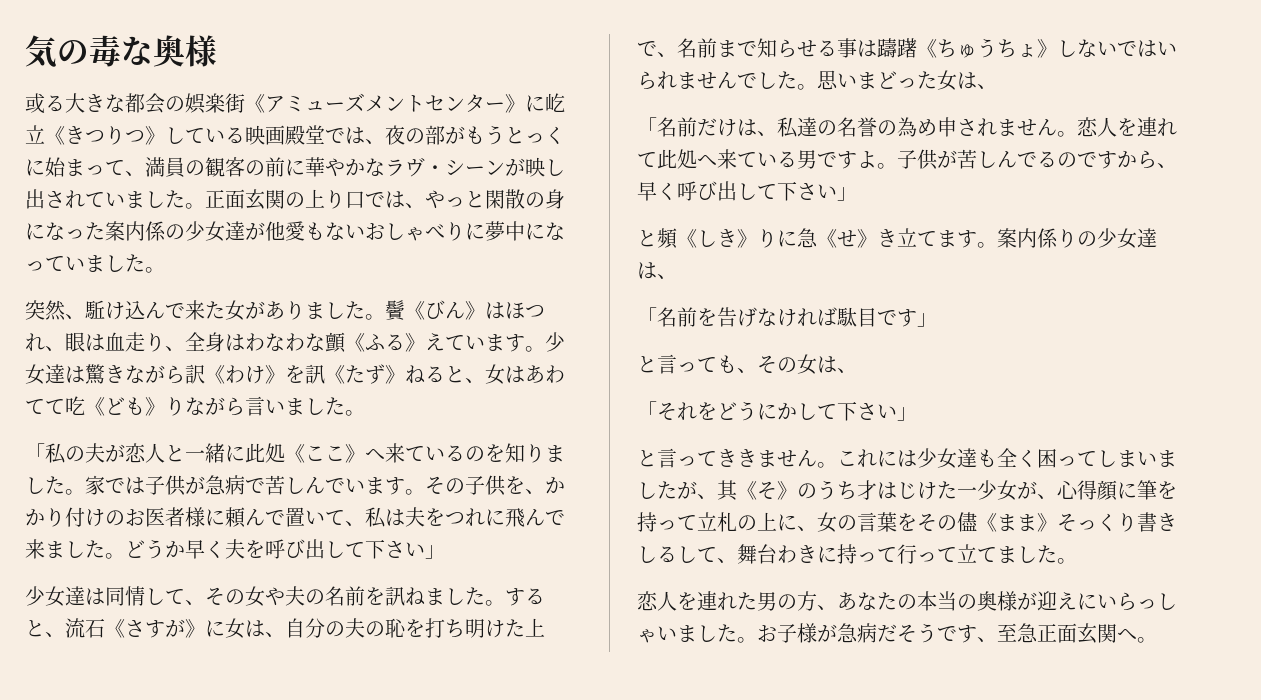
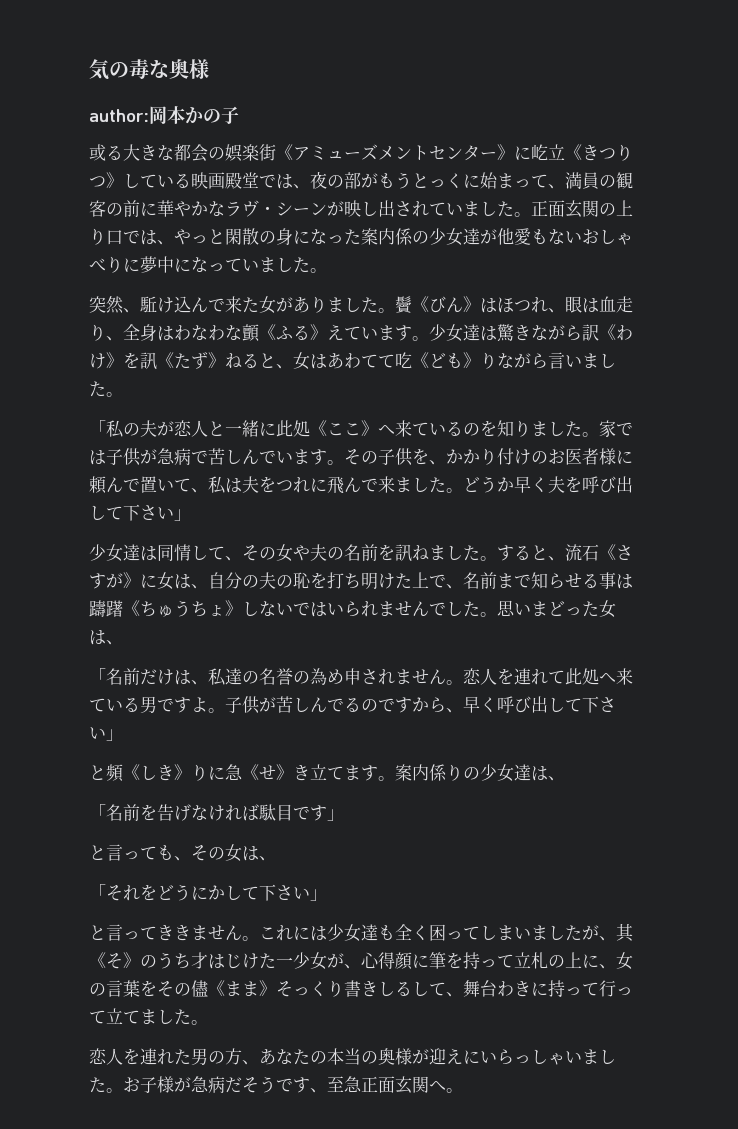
+ author:岡本かの子

